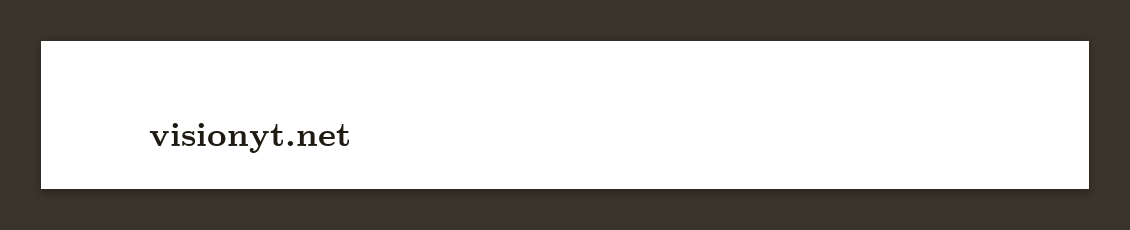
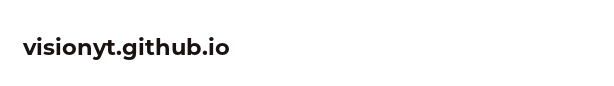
- visionyt.net
+ visionyt.github.io

